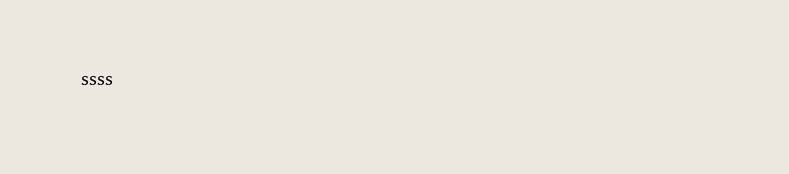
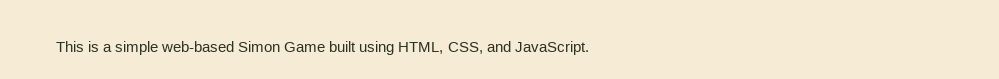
- ssss
+ This is a simple web-based Simon Game built using HTML, CSS, and JavaScript.

